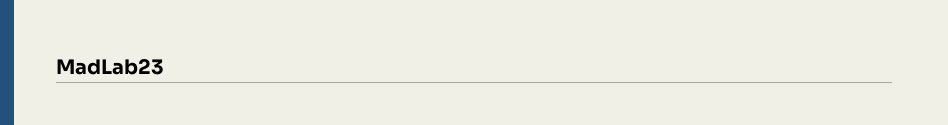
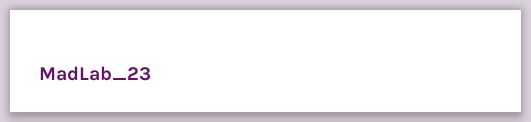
- MadLab23
+ MadLab_23

